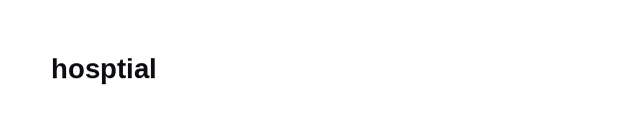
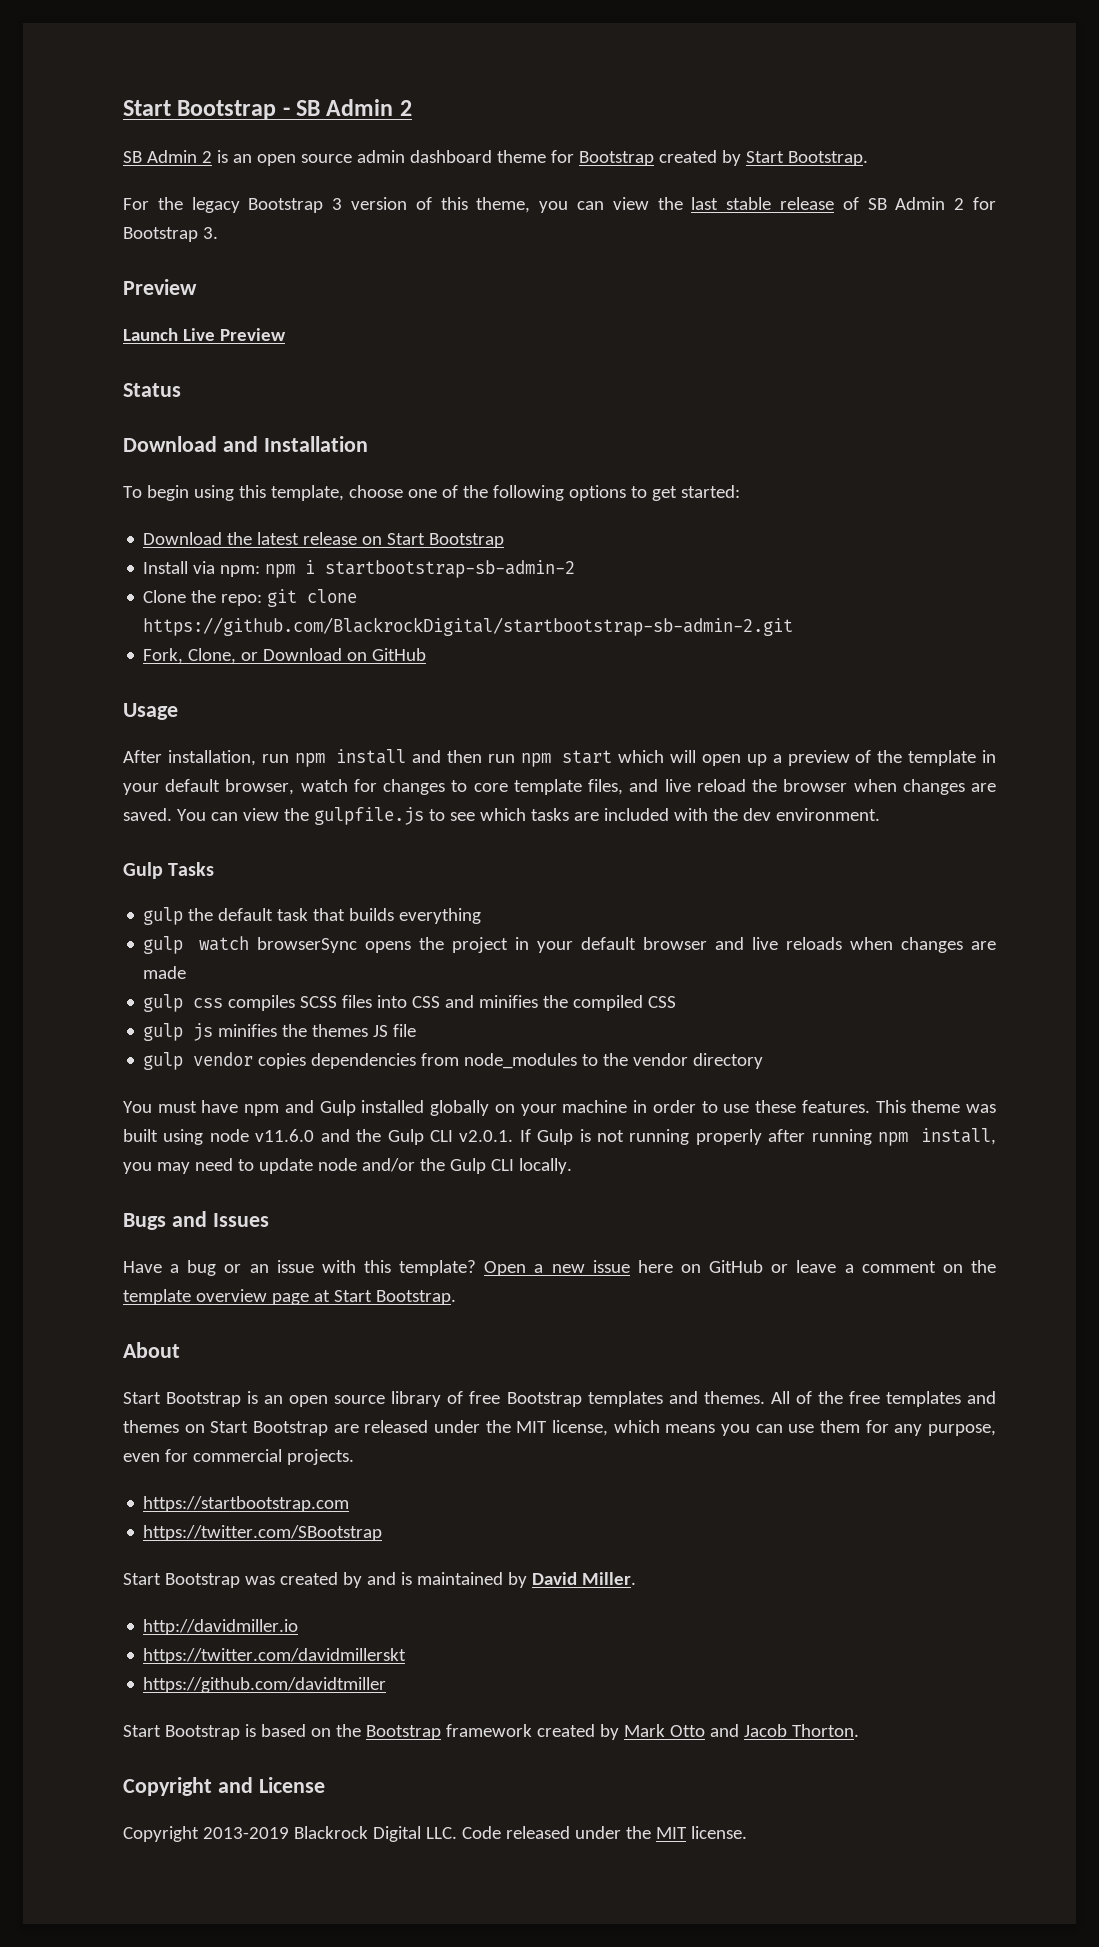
- hosptial
+ Start Bootstrap - SB Admin 2
+ SB Admin 2 is an open source admin dashboard theme for Bootstrap created by Start Bootstrap.
+ For the legacy Bootstrap 3 version of this theme, you can view the last stable release of SB Admin 2 for Bootstrap 3.
+ Preview
+ Launch Live Preview
+ Status
+ Download and Installation
+ To begin using this template, choose one of the following options to get started:
+ Download the latest release on Start Bootstrap
+ Install via npm: npm i startbootstrap-sb-admin-2
+ Clone the repo: git clone https://github.com/BlackrockDigital/startbootstrap-sb-admin-2.git
+ Fork, Clone, or Download on GitHub
+ Usage
+ After installation, run npm install and then run npm start which will open up a preview of the template in your default browser, watch for changes to core template files, and live reload the browser when changes are saved. You can view the gulpfile.js to see which tasks are included with the dev environment.
+ Gulp Tasks
+ gulp the default task that builds everything
+ gulp watch browserSync opens the project in your default browser and live reloads when changes are made
+ gulp css compiles SCSS files into CSS and minifies the compiled CSS
+ gulp js minifies the themes JS file
+ gulp vendor copies dependencies from node_modules to the vendor directory
+ You must have npm and Gulp installed globally on your machine in order to use these features. This theme was built using node v11.6.0 and the Gulp CLI v2.0.1. If Gulp is not running properly after running npm install, you may need to update node and/or the Gulp CLI locally.
+ Bugs and Issues
+ Have a bug or an issue with this template? Open a new issue here on GitHub or leave a comment on the template overview page at Start Bootstrap.
+ About
+ Start Bootstrap is an open source library of free Bootstrap templates and themes. All of the free templates and themes on Start Bootstrap are released under the MIT license, which means you can use them for any purpose, even for commercial projects.
+ https://startbootstrap.com
+ https://twitter.com/SBootstrap
+ Start Bootstrap was created by and is maintained by David Miller.
+ http://davidmiller.io
+ https://twitter.com/davidmillerskt
+ https://github.com/davidtmiller
+ Start Bootstrap is based on the Bootstrap framework created by Mark Otto and Jacob Thorton.
+ Copyright and License
+ Copyright 2013-2019 Blackrock Digital LLC. Code released under the MIT license.

